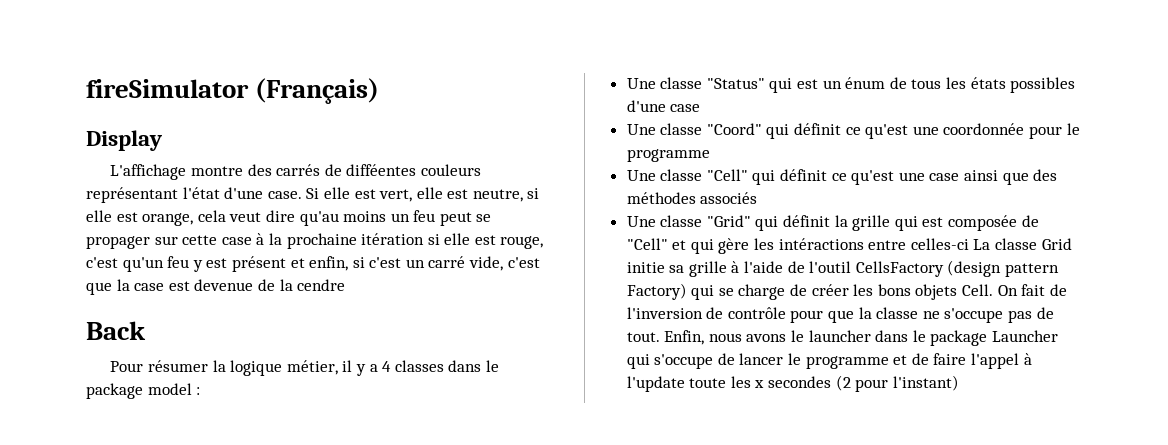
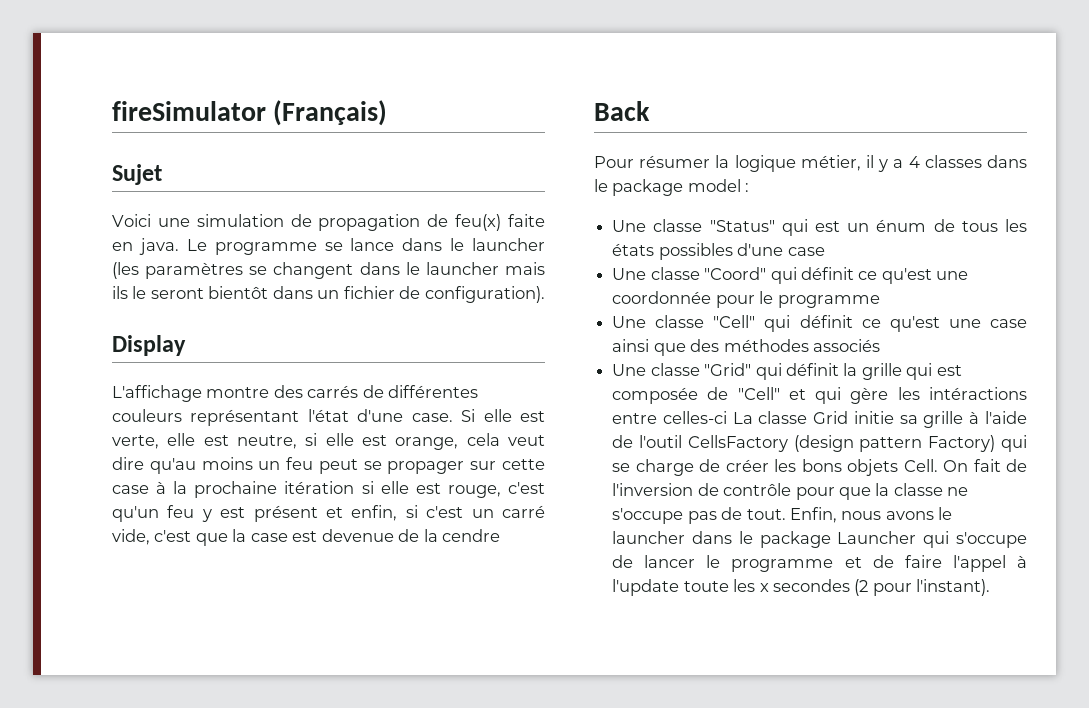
+ Sujet
+ Voici une simulation de propagation de feu(x) faite en java. Le programme se lance dans le launcher (les paramètres se changent dans le launcher mais ils le seront bientôt dans un fichier de configuration).
- L'affichage montre des carrés de difféentes couleurs représentant l'état d'une case.
+ L'affichage montre des carrés de différentes couleurs représentant l'état d'une case.
- Si elle est vert, elle est neutre, si elle est orange, cela veut dire qu'au moins un feu peut se propager sur cette case à la prochaine itération si elle est rouge, c'est qu'un feu y est présent et enfin, si c'est un carré vide, c'est que la case est devenue de la cendre
+ Si elle est verte, elle est neutre, si elle est orange, cela veut dire qu'au moins un feu peut se propager sur cette case à la prochaine itération si elle est rouge, c'est qu'un feu y est présent et enfin, si c'est un carré vide, c'est que la case est devenue de la cendre
- Enfin, nous avons le launcher dans le package Launcher qui s'occupe de lancer le programme et de faire l'appel à l'update toute les x secondes (2 pour l'instant)
+ Enfin, nous avons le launcher dans le package Launcher qui s'occupe de lancer le programme et de faire l'appel à l'update toute les x secondes (2 pour l'instant).

